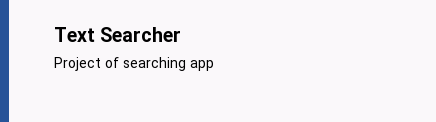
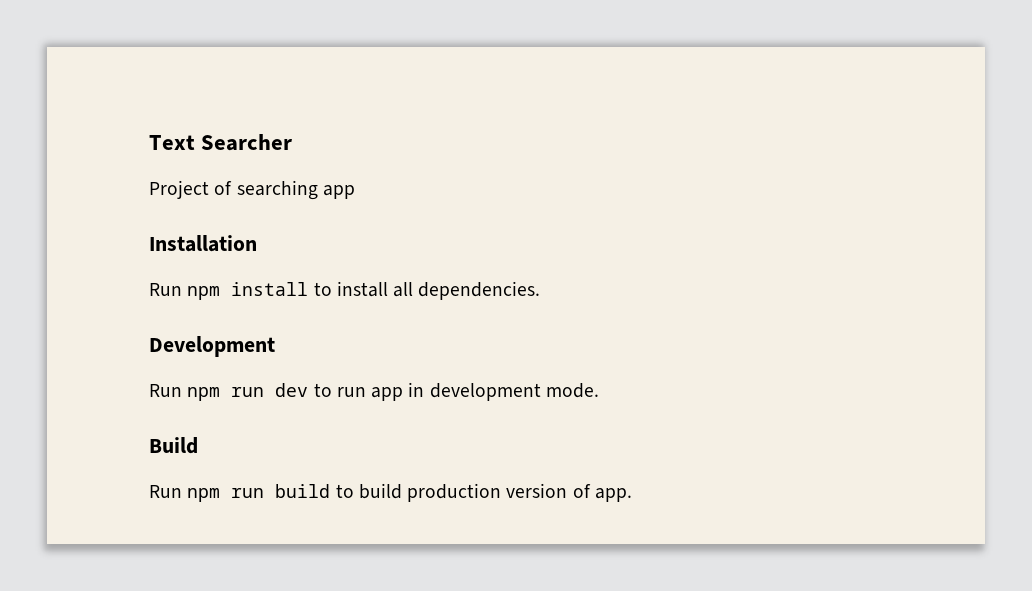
+ Installation
+ Run npm install to install all dependencies.
+ Development
+ Run npm run dev to run app in development mode.
+ Build
+ Run npm run build to build production version of app.

